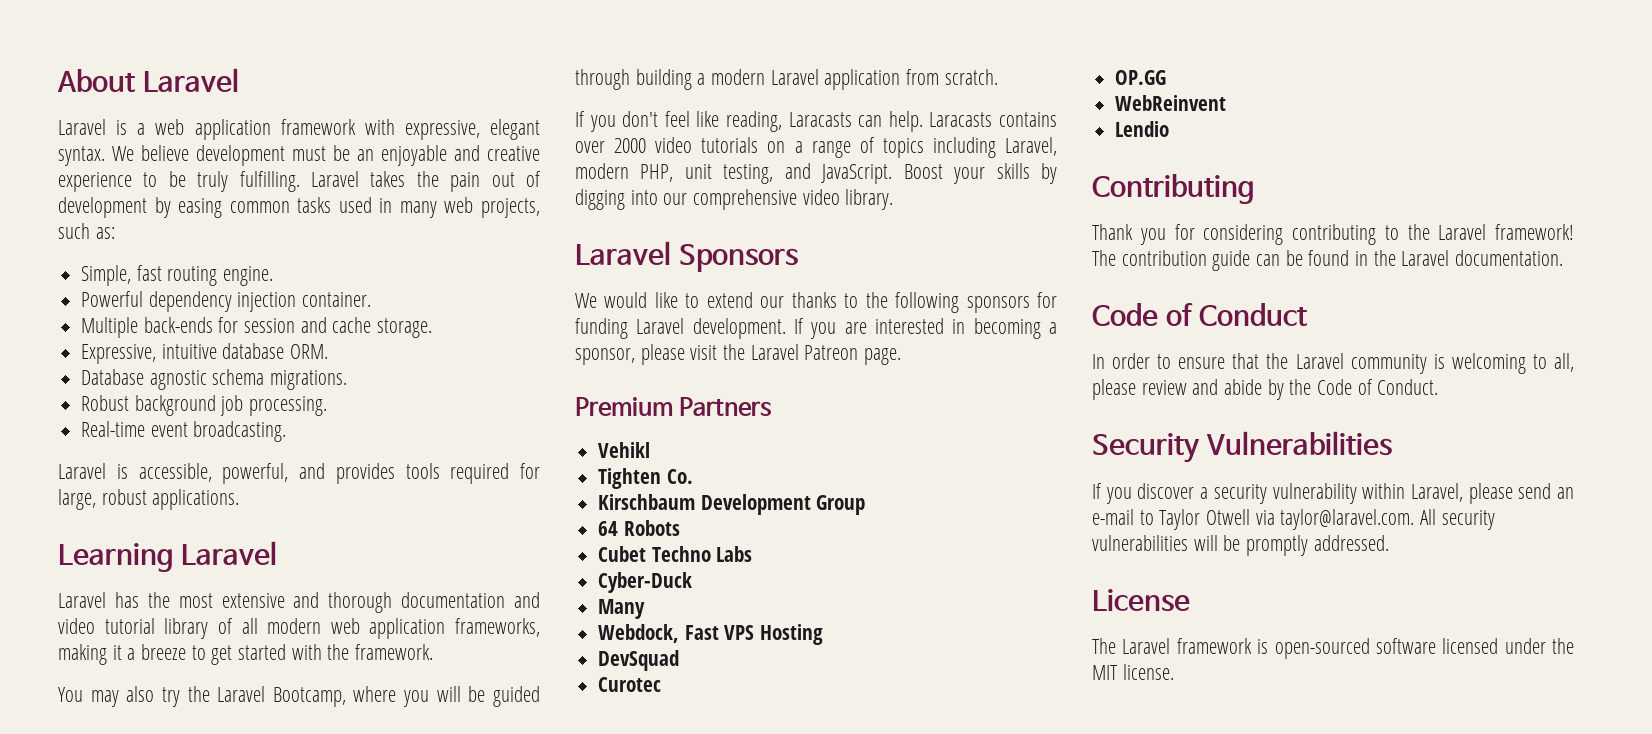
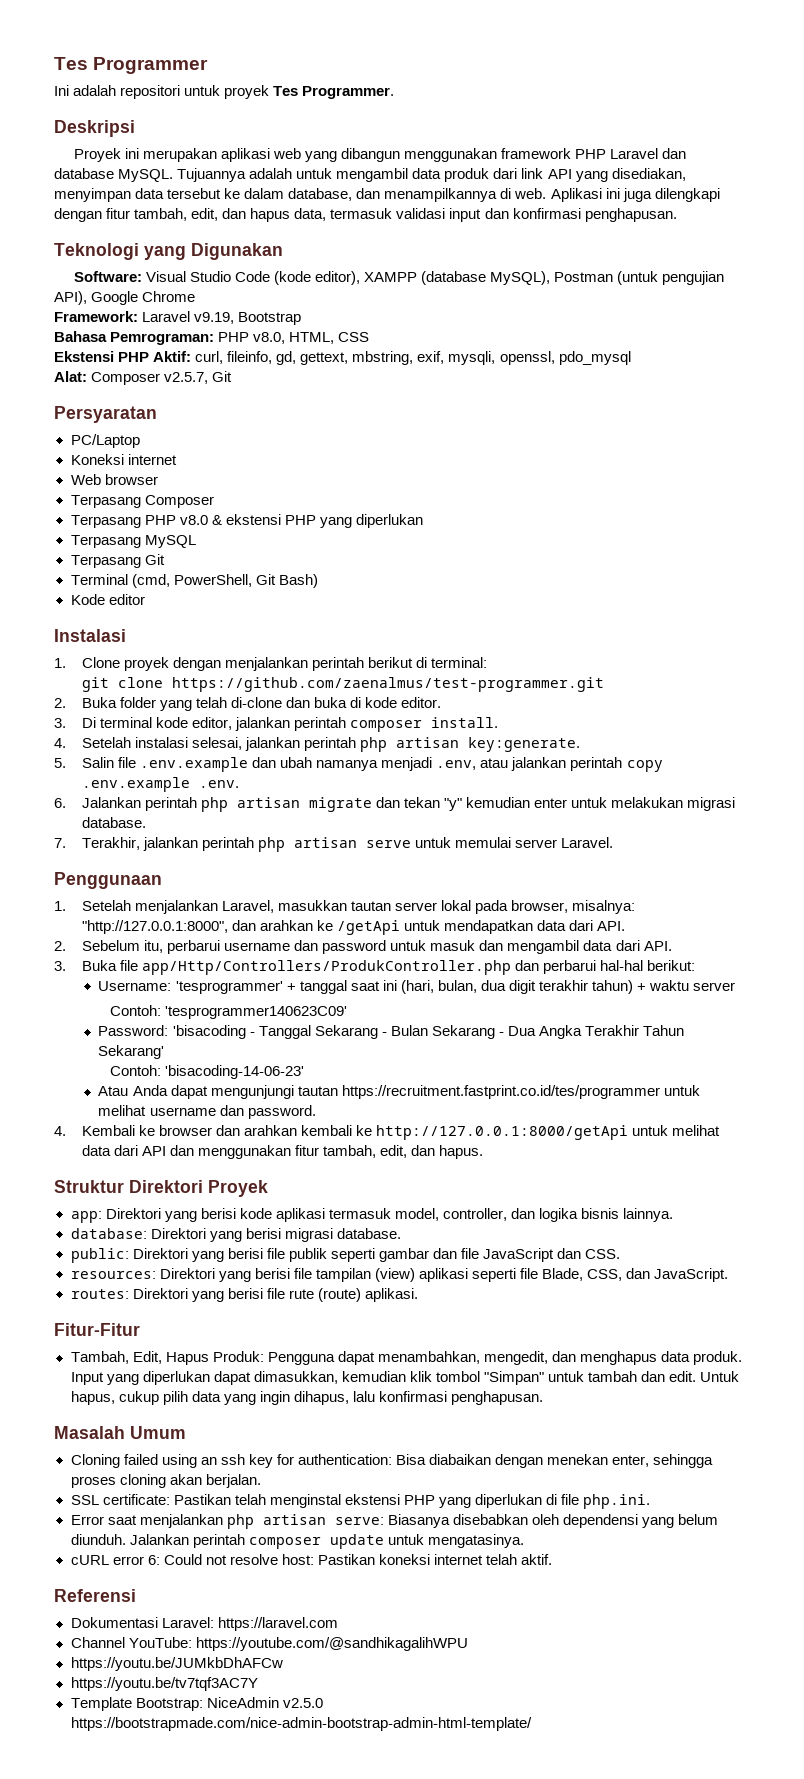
- About Laravel
- Laravel is a web application framework with expressive, elegant syntax. We believe development must be an enjoyable and creative experience to be truly fulfilling. Laravel takes the pain out of development by easing common tasks used in many web projects, such as:
- Simple, fast routing engine.
- Powerful dependency injection container.
- Multiple back-ends for session and cache storage.
- Expressive, intuitive database ORM.
- Database agnostic schema migrations.
- Robust background job processing.
- Real-time event broadcasting.
- Laravel is accessible, powerful, and provides tools required for large, robust applications.
- Learning Laravel
- Laravel has the most extensive and thorough documentation and video tutorial library of all modern web application frameworks, making it a breeze to get started with the framework.
- You may also try the Laravel Bootcamp, where you will be guided through building a modern Laravel application from scratch.
- If you don't feel like reading, Laracasts can help. Laracasts contains over 2000 video tutorials on a range of topics including Laravel, modern PHP, unit testing, and JavaScript. Boost your skills by digging into our comprehensive video library.
- Laravel Sponsors
- We would like to extend our thanks to the following sponsors for funding Laravel development. If you are interested in becoming a sponsor, please visit the Laravel Patreon page.
- Premium Partners
- Vehikl
- Tighten Co.
- Kirschbaum Development Group
- 64 Robots
- Cubet Techno Labs
- Cyber-Duck
- Many
- Webdock, Fast VPS Hosting
- DevSquad
- Curotec
- OP.GG
- WebReinvent
- Lendio
- Contributing
- Thank you for considering contributing to the Laravel framework! The contribution guide can be found in the Laravel documentation.
- Code of Conduct
- In order to ensure that the Laravel community is welcoming to all, please review and abide by the Code of Conduct.
- Security Vulnerabilities
- If you discover a security vulnerability within Laravel, please send an e-mail to Taylor Otwell via taylor@laravel.com. All security vulnerabilities will be promptly addressed.
- License
- The Laravel framework is open-sourced software licensed under the MIT license.
+ Tes Programmer
+ Ini adalah repositori untuk proyek Tes Programmer.
+ Deskripsi
+ Proyek ini merupakan aplikasi web yang dibangun menggunakan framework PHP Laravel dan database MySQL. Tujuannya adalah untuk mengambil data produk dari link API yang disediakan, menyimpan data tersebut ke dalam database, dan menampilkannya di web. Aplikasi ini juga dilengkapi dengan fitur tambah, edit, dan hapus data, termasuk validasi input dan konfirmasi penghapusan.
+ Teknologi yang Digunakan
+ Software: Visual Studio Code (kode editor), XAMPP (database MySQL), Postman (untuk pengujian API), Google Chrome
+ Framework: Laravel v9.19, Bootstrap
+ Bahasa Pemrograman: PHP v8.0, HTML, CSS
+ Ekstensi PHP Aktif: curl, fileinfo, gd, gettext, mbstring, exif, mysqli, openssl, pdo_mysql
+ Alat: Composer v2.5.7, Git
+ Persyaratan
+ PC/Laptop
+ Koneksi internet
+ Web browser
+ Terpasang Composer
+ Terpasang PHP v8.0 & ekstensi PHP yang diperlukan
+ Terpasang MySQL
+ Terpasang Git
+ Terminal (cmd, PowerShell, Git Bash)
+ Kode editor
+ Instalasi
+ 1. Clone proyek dengan menjalankan perintah berikut di terminal:
+ git clone https://github.com/zaenalmus/test-programmer.git
+ 2. Buka folder yang telah di-clone dan buka di kode editor.
+ 3. Di terminal kode editor, jalankan perintah composer install.
+ 4. Setelah instalasi selesai, jalankan perintah php artisan key:generate.
+ 5. Salin file .env.example dan ubah namanya menjadi .env, atau jalankan perintah copy .env.example .env.
+ 6. Jalankan perintah php artisan migrate dan tekan "y" kemudian enter untuk melakukan migrasi database.
+ 7. Terakhir, jalankan perintah php artisan serve untuk memulai server Laravel.
+ Penggunaan
+ 1. Setelah menjalankan Laravel, masukkan tautan server lokal pada browser, misalnya: "http://127.0.0.1:8000", dan arahkan ke /getApi untuk mendapatkan data dari API.
+ 2. Sebelum itu, perbarui username dan password untuk masuk dan mengambil data dari API.
+ 3. Buka file app/Http/Controllers/ProdukController.php dan perbarui hal-hal berikut:
+ Username: 'tesprogrammer' + tanggal saat ini (hari, bulan, dua digit terakhir tahun) + waktu server
+ Contoh: 'tesprogrammer140623C09'
+ Password: 'bisacoding - Tanggal Sekarang - Bulan Sekarang - Dua Angka Terakhir Tahun Sekarang'
+ Contoh: 'bisacoding-14-06-23'
+ Atau Anda dapat mengunjungi tautan https://recruitment.fastprint.co.id/tes/programmer untuk melihat username dan password.
+ 4. Kembali ke browser dan arahkan kembali ke http://127.0.0.1:8000/getApi untuk melihat data dari API dan menggunakan fitur tambah, edit, dan hapus.
+ Struktur Direktori Proyek
+ app: Direktori yang berisi kode aplikasi termasuk model, controller, dan logika bisnis lainnya.
+ database: Direktori yang berisi migrasi database.
+ public: Direktori yang berisi file publik seperti gambar dan file JavaScript dan CSS.
+ resources: Direktori yang berisi file tampilan (view) aplikasi seperti file Blade, CSS, dan JavaScript.
+ routes: Direktori yang berisi file rute (route) aplikasi.
+ Fitur-Fitur
+ Tambah, Edit, Hapus Produk: Pengguna dapat menambahkan, mengedit, dan menghapus data produk. Input yang diperlukan dapat dimasukkan, kemudian klik tombol "Simpan" untuk tambah dan edit. Untuk hapus, cukup pilih data yang ingin dihapus, lalu konfirmasi penghapusan.
+ Masalah Umum
+ Cloning failed using an ssh key for authentication: Bisa diabaikan dengan menekan enter, sehingga proses cloning akan berjalan.
+ SSL certificate: Pastikan telah menginstal ekstensi PHP yang diperlukan di file php.ini.
+ Error saat menjalankan php artisan serve: Biasanya disebabkan oleh dependensi yang belum diunduh. Jalankan perintah composer update untuk mengatasinya.
+ cURL error 6: Could not resolve host: Pastikan koneksi internet telah aktif.
+ Referensi
+ Dokumentasi Laravel: https://laravel.com
+ Channel YouTube: https://youtube.com/@sandhikagalihWPU
+ https://youtu.be/JUMkbDhAFCw
+ https://youtu.be/tv7tqf3AC7Y
+ Template Bootstrap: NiceAdmin v2.5.0 https://bootstrapmade.com/nice-admin-bootstrap-admin-html-template/

